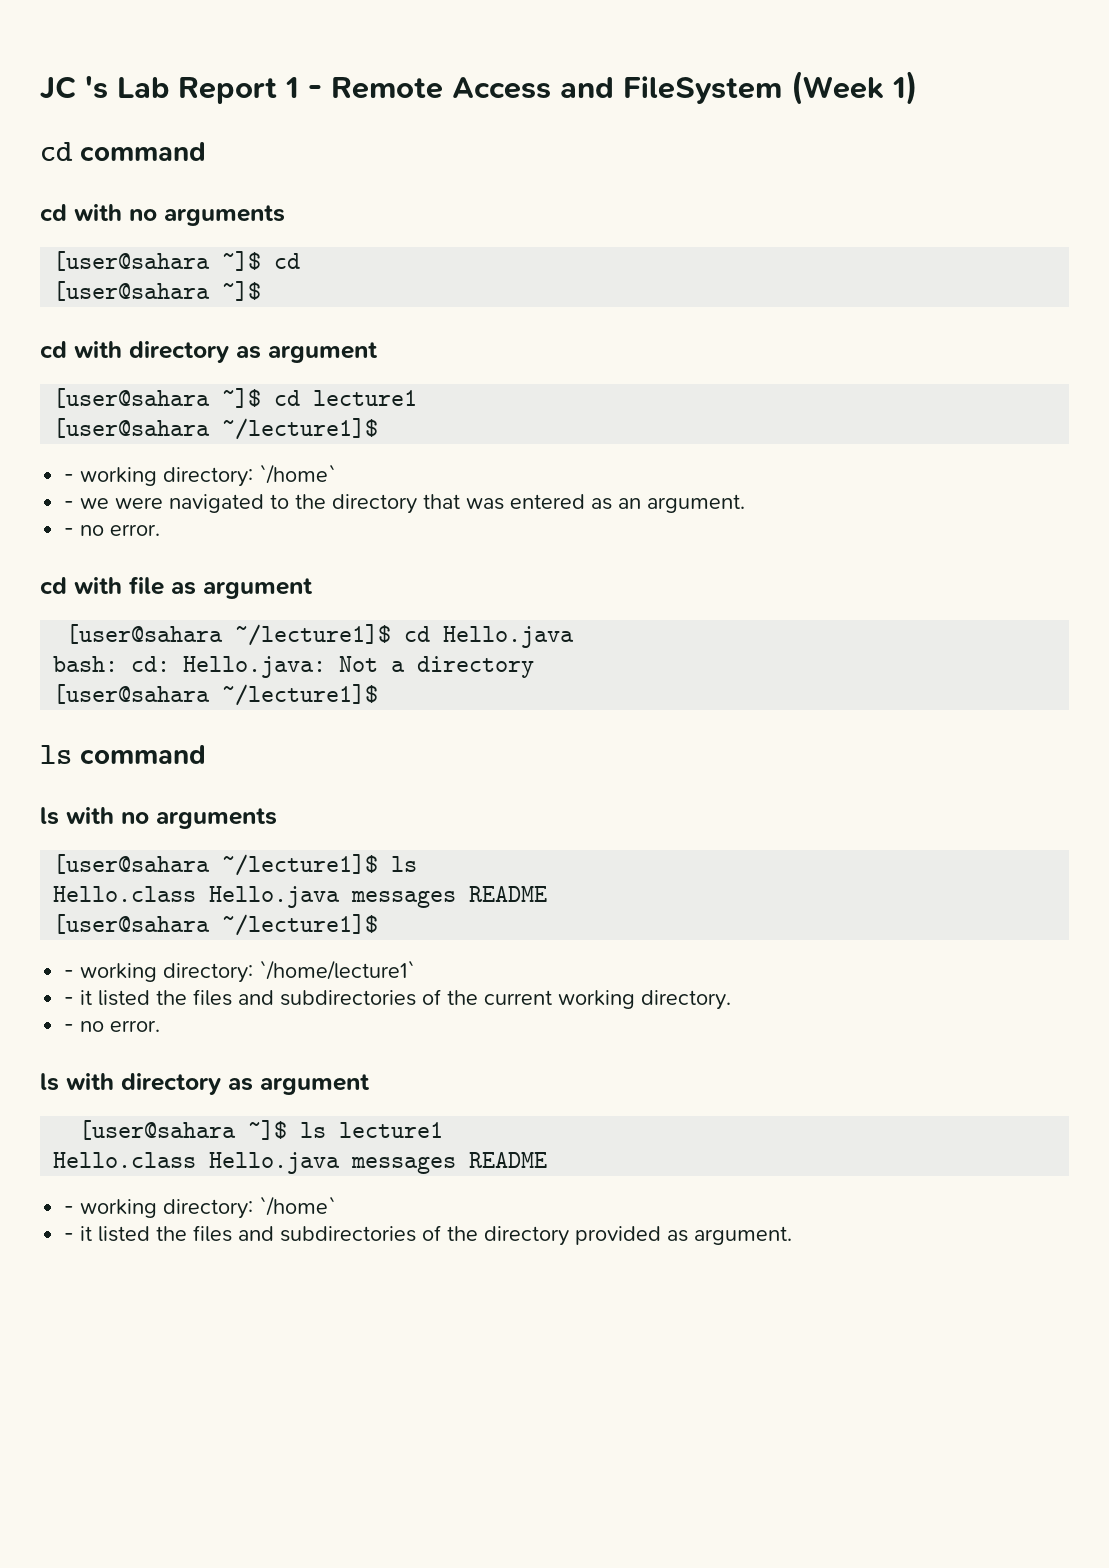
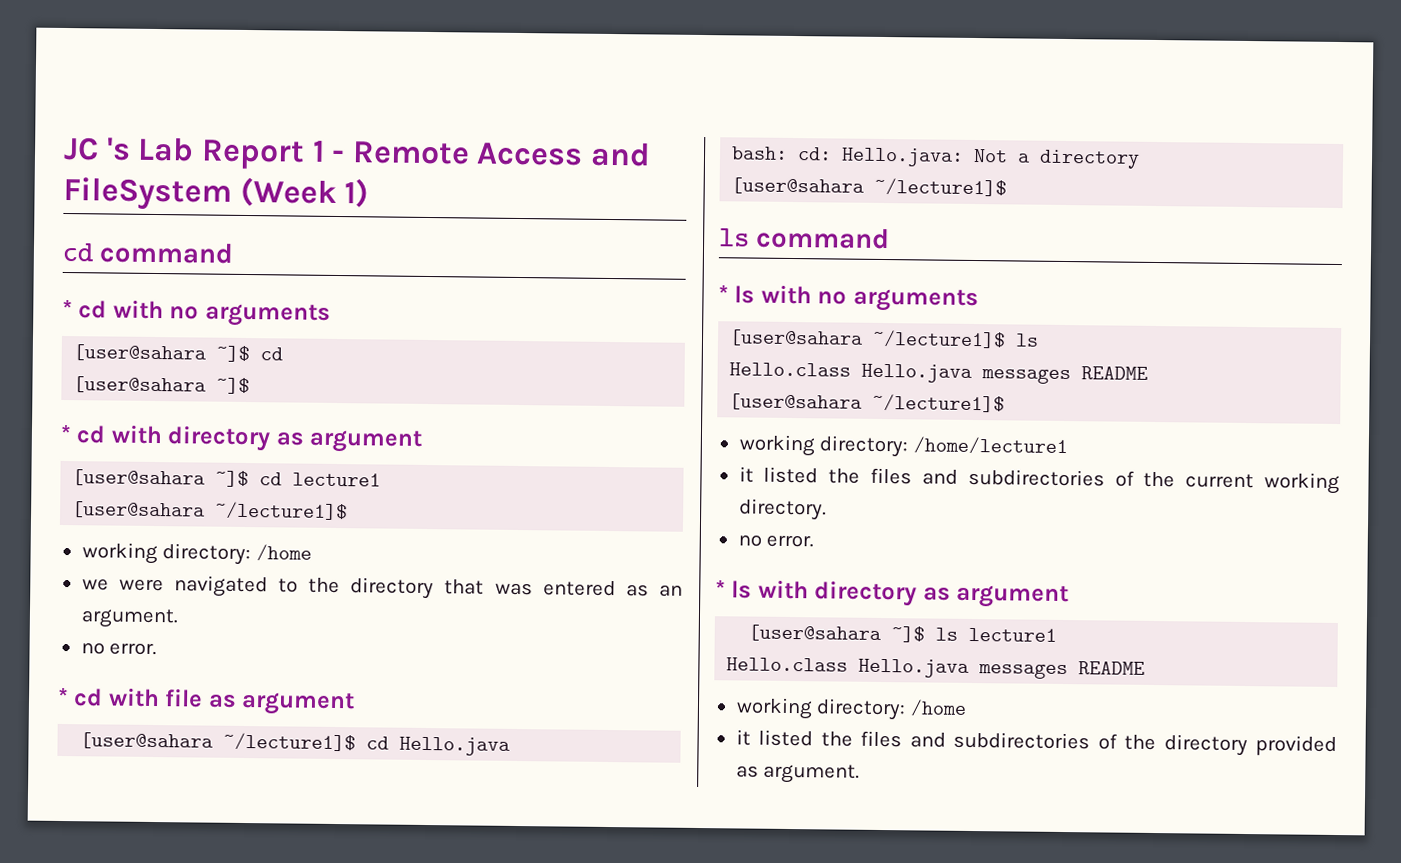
- cd with no arguments
+ * cd with no arguments
- cd with directory as argument
+ * cd with directory as argument
  [user@sahara ~]$ cd lecture1
  [user@sahara ~/lecture1]$
- - working directory: `/home`
- - we were navigated to the directory that was entered as an argument.
- - no error.
- cd with file as argument
+ working directory: /home
+ we were navigated to the directory that was entered as an argument.
+ no error.
+ * cd with file as argument
- ls with no arguments
+ * ls with no arguments
- - working directory: `/home/lecture1`
- - it listed the files and subdirectories of the current working directory.
- - no error.
- ls with directory as argument
+ working directory: /home/lecture1
+ it listed the files and subdirectories of the current working directory.
+ no error.
+ * ls with directory as argument
  [user@sahara ~]$ ls lecture1
  Hello.class Hello.java messages README
- - working directory: `/home`
- - it listed the files and subdirectories of the directory provided as argument.
+ working directory: /home
+ it listed the files and subdirectories of the directory provided as argument.

